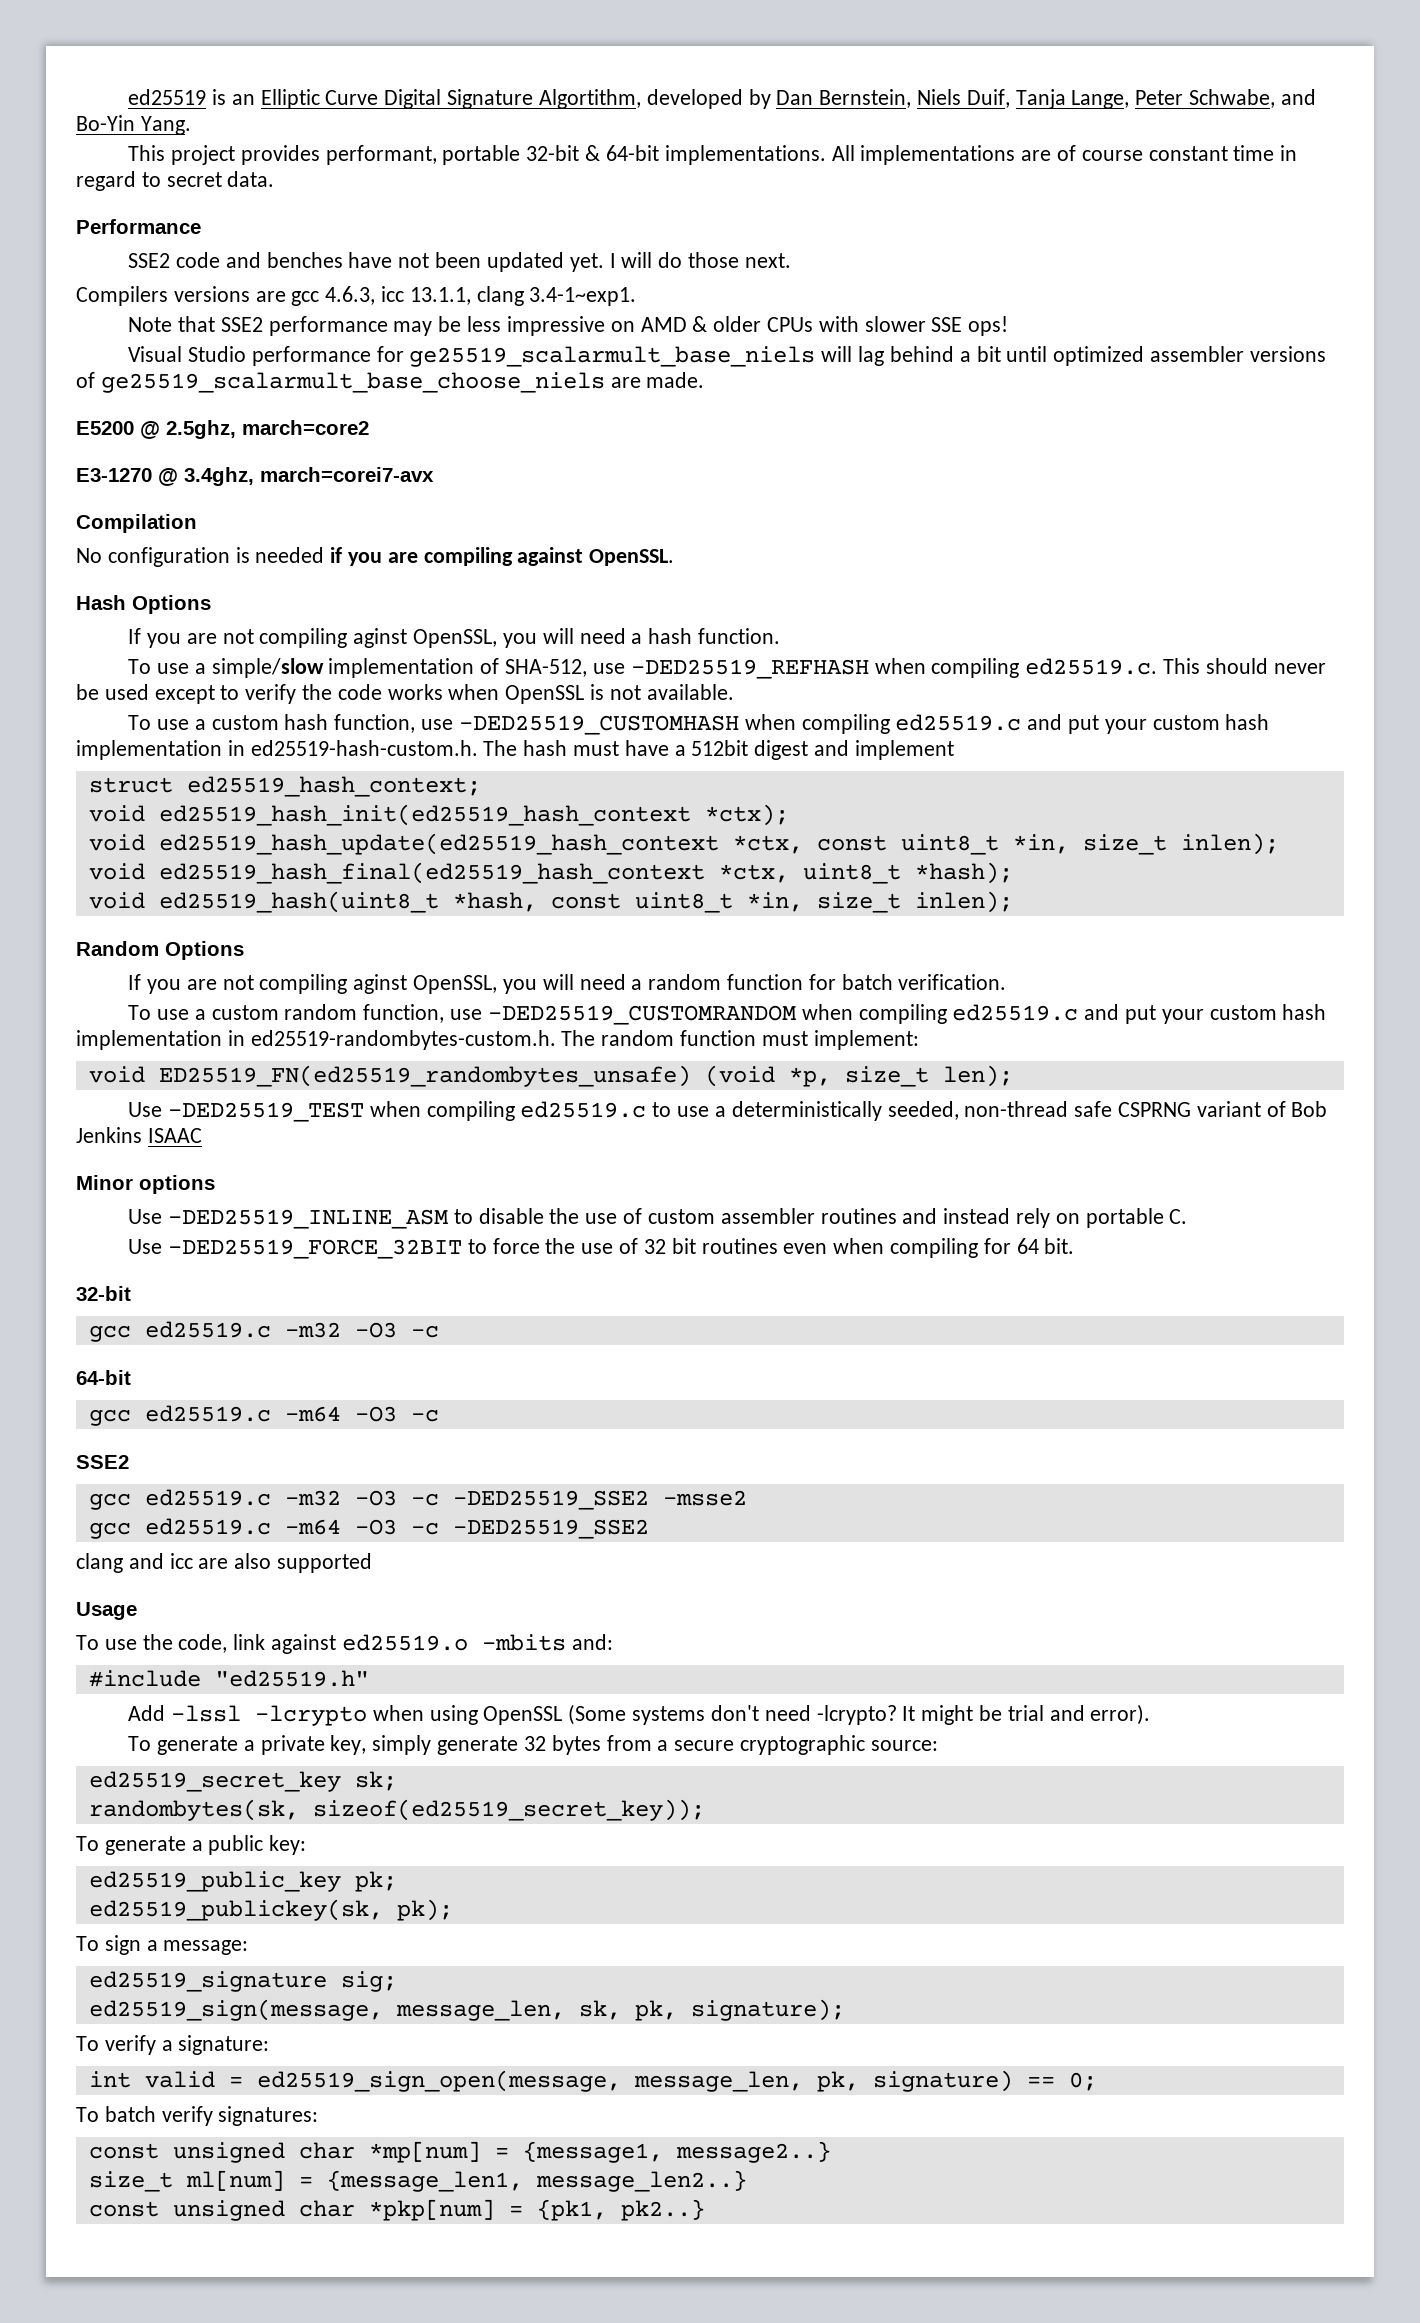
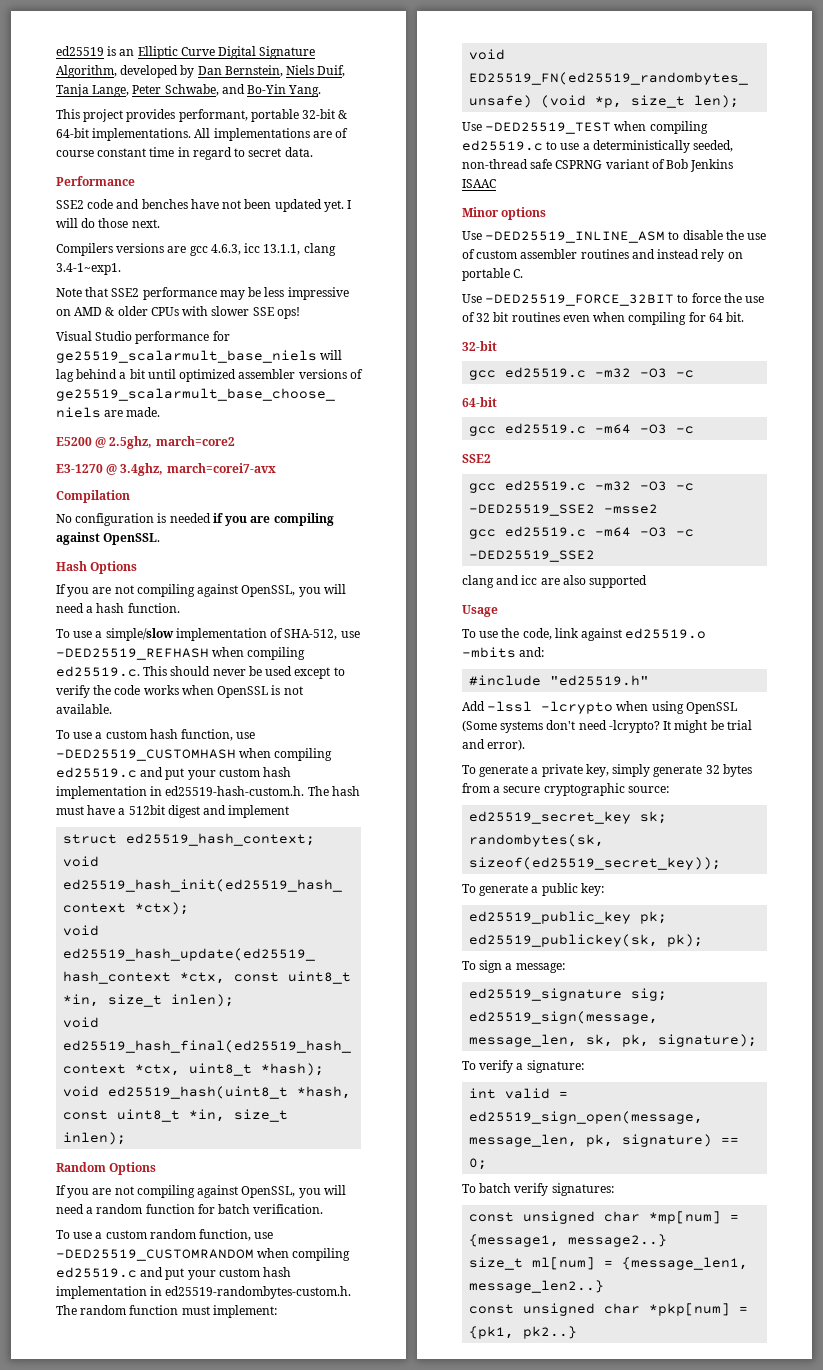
- ed25519 is an Elliptic Curve Digital Signature Algortithm, developed by Dan Bernstein, Niels Duif, Tanja Lange, Peter Schwabe, and Bo-Yin Yang.
+ ed25519 is an Elliptic Curve Digital Signature Algorithm, developed by Dan Bernstein, Niels Duif, Tanja Lange, Peter Schwabe, and Bo-Yin Yang.
- If you are not compiling aginst OpenSSL, you will need a hash function.
+ If you are not compiling against OpenSSL, you will need a hash function.
- If you are not compiling aginst OpenSSL, you will need a random function for batch verification.
+ If you are not compiling against OpenSSL, you will need a random function for batch verification.

